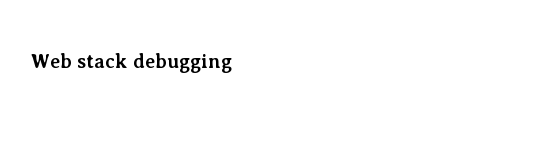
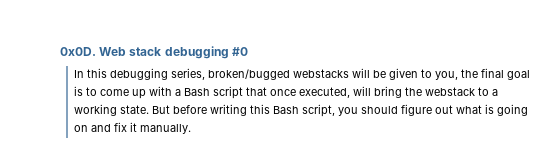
+ 0x0D.
- Web stack debugging
+ Web stack debugging #0
+ In this debugging series, broken/bugged webstacks will be given to you, the final goal is to come up with a Bash script that once executed, will bring the webstack to a working state. But before writing this Bash script, you should figure out what is going on and fix it manually.

